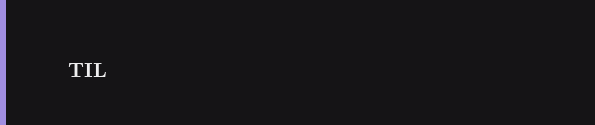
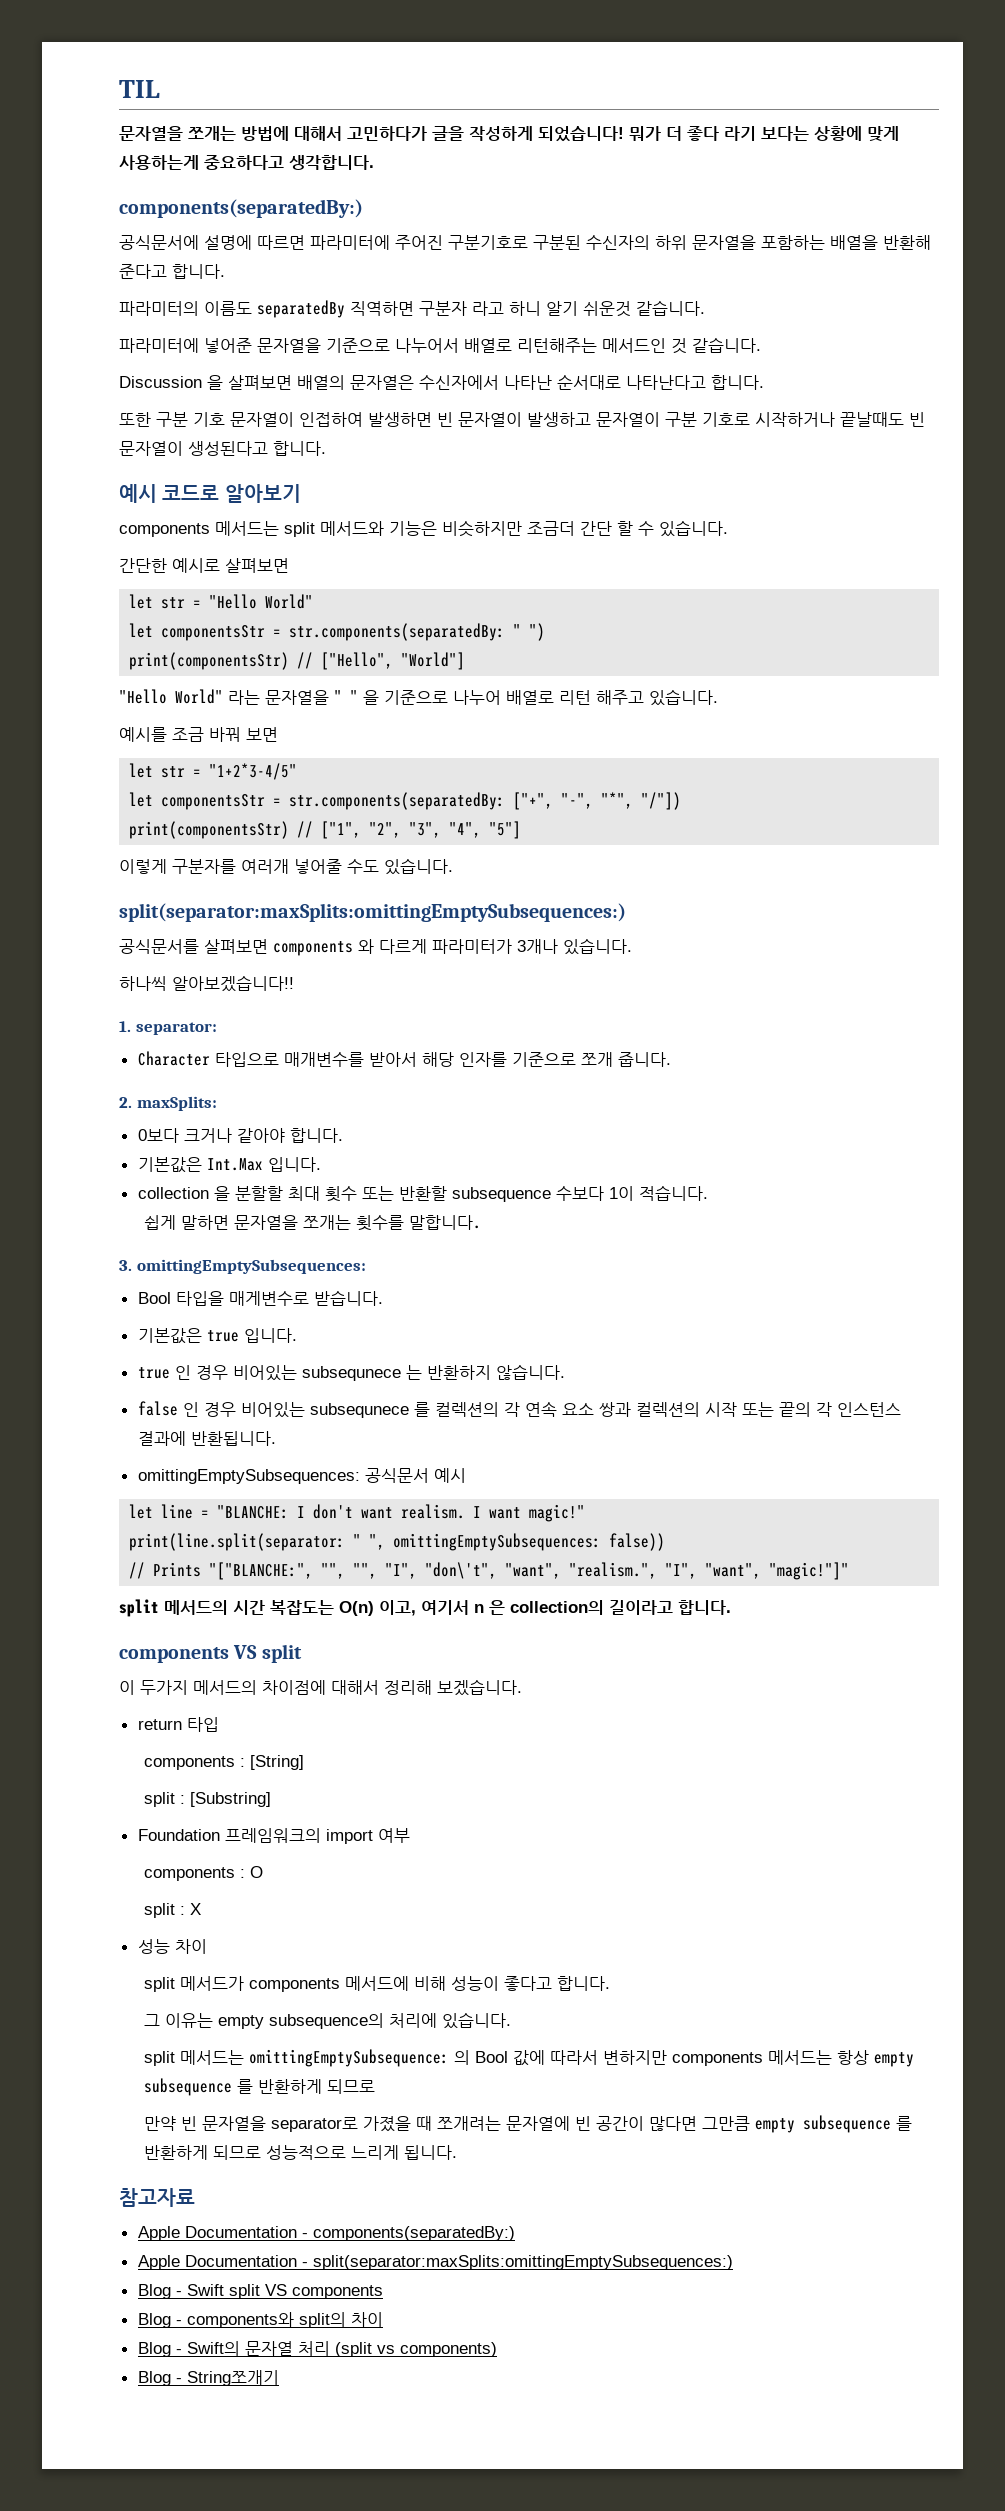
+ 문자열을 쪼개는 방법에 대해서 고민하다가 글을 작성하게 되었습니다! 뭐가 더 좋다 라기 보다는 상황에 맞게 사용하는게 중요하다고 생각합니다.
+ components(separatedBy:)
+ 공식문서에 설명에 따르면 파라미터에 주어진 구분기호로 구분된 수신자의 하위 문자열을 포함하는 배열을 반환해 준다고 합니다.
+ 파라미터의 이름도 separatedBy 직역하면 구분자 라고 하니 알기 쉬운것 같습니다.
+ 파라미터에 넣어준 문자열을 기준으로 나누어서 배열로 리턴해주는 메서드인 것 같습니다.
+ Discussion 을 살펴보면 배열의 문자열은 수신자에서 나타난 순서대로 나타난다고 합니다.
+ 또한 구분 기호 문자열이 인접하여 발생하면 빈 문자열이 발생하고 문자열이 구분 기호로 시작하거나 끝날때도 빈 문자열이 생성된다고 합니다.
+ 예시 코드로 알아보기
+ components 메서드는 split 메서드와 기능은 비슷하지만 조금더 간단 할 수 있습니다.
+ 간단한 예시로 살펴보면
+ let str = "Hello World"
+ let componentsStr = str.components(separatedBy: " ")
+ print(componentsStr) // ["Hello", "World"]
+ "Hello World" 라는 문자열을 " " 을 기준으로 나누어 배열로 리턴 해주고 있습니다.
+ 예시를 조금 바꿔 보면
+ let str = "1+2*3-4/5"
+ let componentsStr = str.components(separatedBy: ["+", "-", "*", "/"])
+ print(componentsStr) // ["1", "2", "3", "4", "5"]
+ 이렇게 구분자를 여러개 넣어줄 수도 있습니다.
+ split(separator:maxSplits:omittingEmptySubsequences:)
+ 공식문서를 살펴보면 components 와 다르게 파라미터가 3개나 있습니다.
+ 하나씩 알아보겠습니다!!
+ 1. separator:
+ Character 타입으로 매개변수를 받아서 해당 인자를 기준으로 쪼개 줍니다.
+ 2. maxSplits:
+ 0보다 크거나 같아야 합니다.
+ 기본값은 Int.Max 입니다.
+ collection 을 분할할 최대 횟수 또는 반환할 subsequence 수보다 1이 적습니다.
+ 쉽게 말하면 문자열을 쪼개는 횟수를 말합니다.
+ 3. omittingEmptySubsequences:
+ Bool 타입을 매게변수로 받습니다.
+ 기본값은 true 입니다.
+ true 인 경우 비어있는 subsequnece 는 반환하지 않습니다.
+ false 인 경우 비어있는 subsequnece 를 컬렉션의 각 연속 요소 쌍과 컬렉션의 시작 또는 끝의 각 인스턴스 결과에 반환됩니다.
+ omittingEmptySubsequences: 공식문서 예시
+ let line = "BLANCHE: I don't want realism. I want magic!"
+ print(line.split(separator: " ", omittingEmptySubsequences: false))
+ // Prints "["BLANCHE:", "", "", "I", "don\'t", "want", "realism.", "I", "want", "magic!"]"
+ split 메서드의 시간 복잡도는 O(n) 이고, 여기서 n 은 collection의 길이라고 합니다.
+ components VS split
+ 이 두가지 메서드의 차이점에 대해서 정리해 보겠습니다.
+ return 타입
+ components : [String]
+ split : [Substring]
+ Foundation 프레임워크의 import 여부
+ components : O
+ split : X
+ 성능 차이
+ split 메서드가 components 메서드에 비해 성능이 좋다고 합니다.
+ 그 이유는 empty subsequence의 처리에 있습니다.
+ split 메서드는 omittingEmptySubsequence: 의 Bool 값에 따라서 변하지만 components 메서드는 항상 empty subsequence 를 반환하게 되므로
+ 만약 빈 문자열을 separator로 가졌을 때 쪼개려는 문자열에 빈 공간이 많다면 그만큼 empty subsequence 를 반환하게 되므로 성능적으로 느리게 됩니다.
+ 참고자료
+ Apple Documentation - components(separatedBy:)
+ Apple Documentation - split(separator:maxSplits:omittingEmptySubsequences:)
+ Blog - Swift split VS components
+ Blog - components와 split의 차이
+ Blog - Swift의 문자열 처리 (split vs components)
+ Blog - String쪼개기

